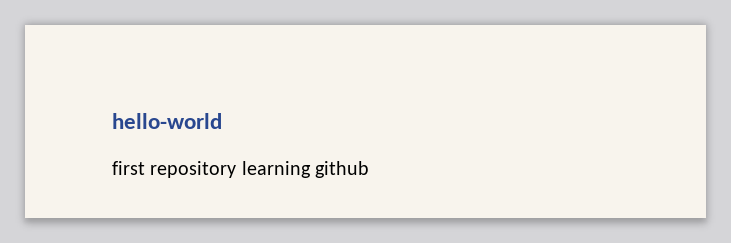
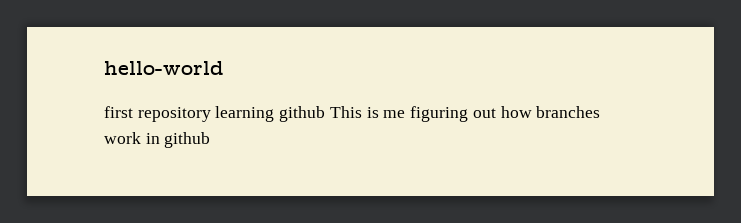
- first repository learning github
+ first repository learning github This is me figuring out how branches work in github

